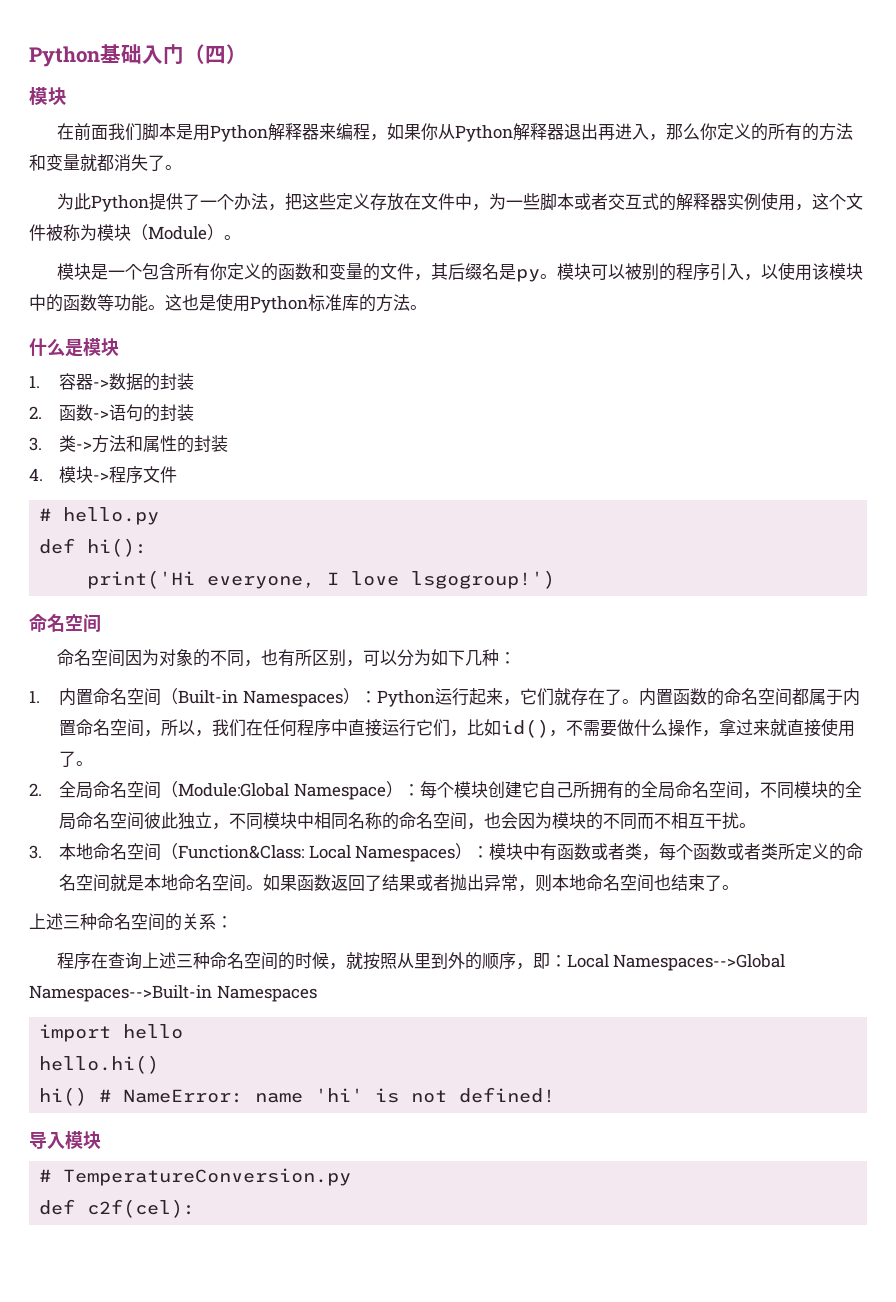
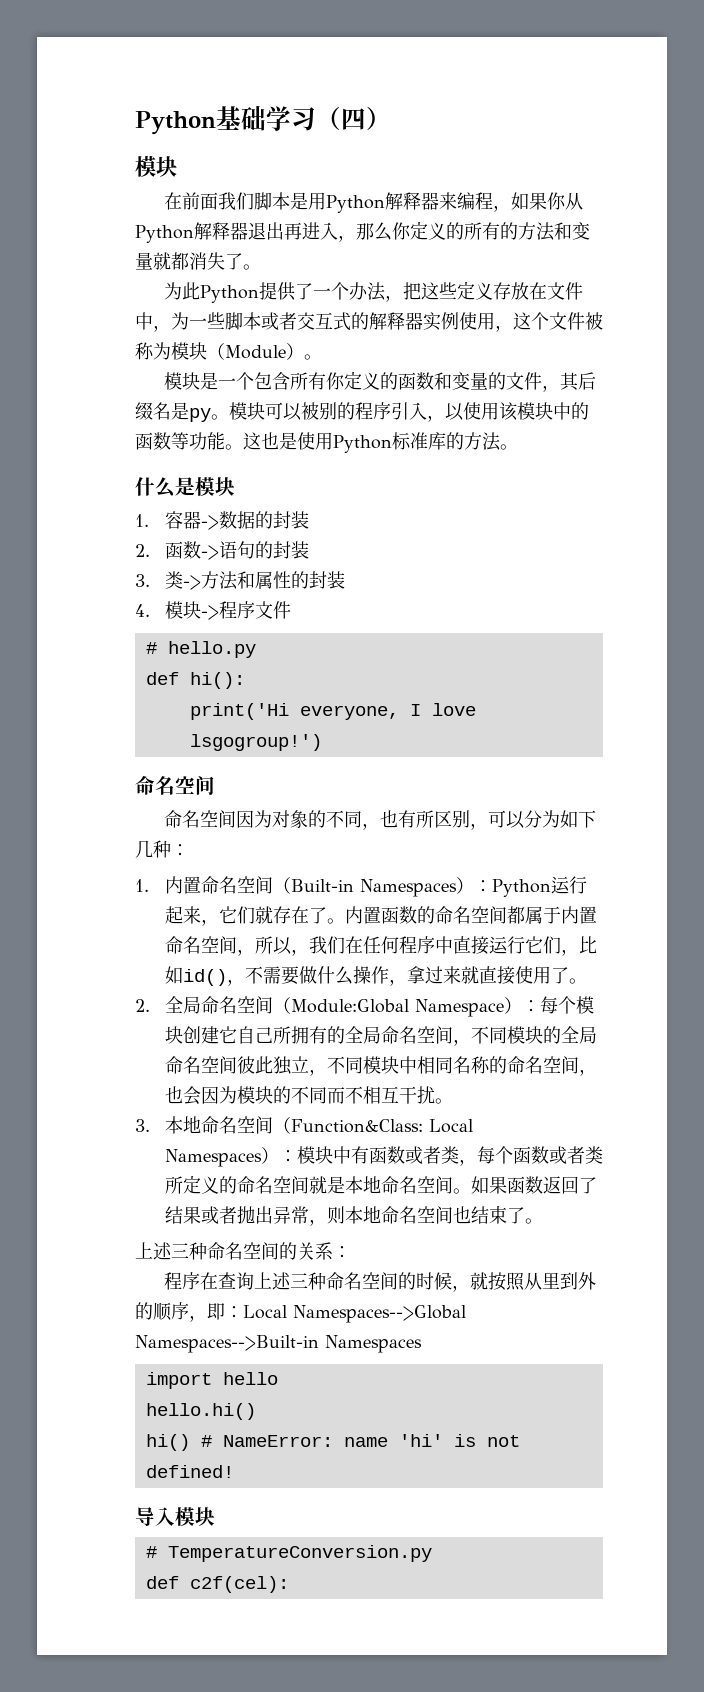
- Python基础入门（四）
+ Python基础学习（四）

